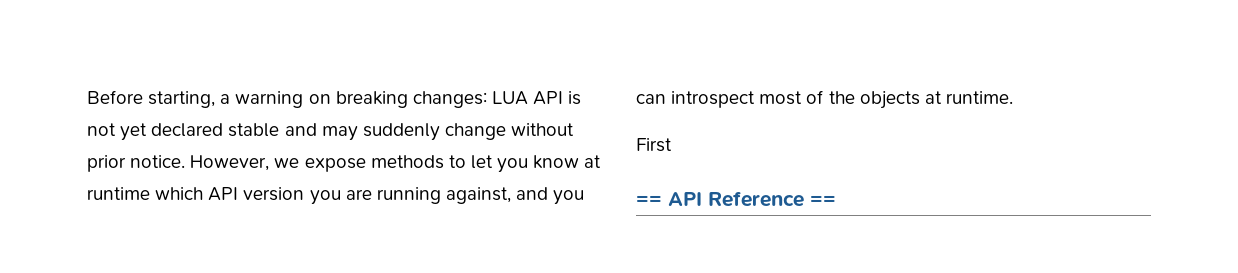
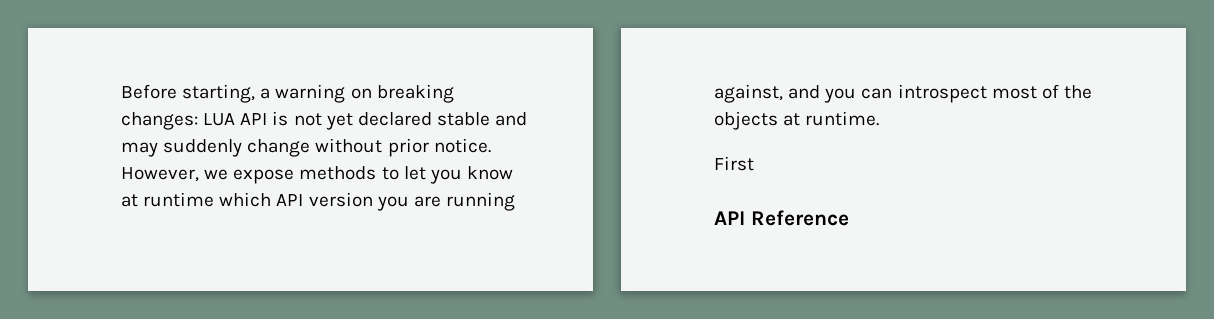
- == API Reference ==
+ API Reference

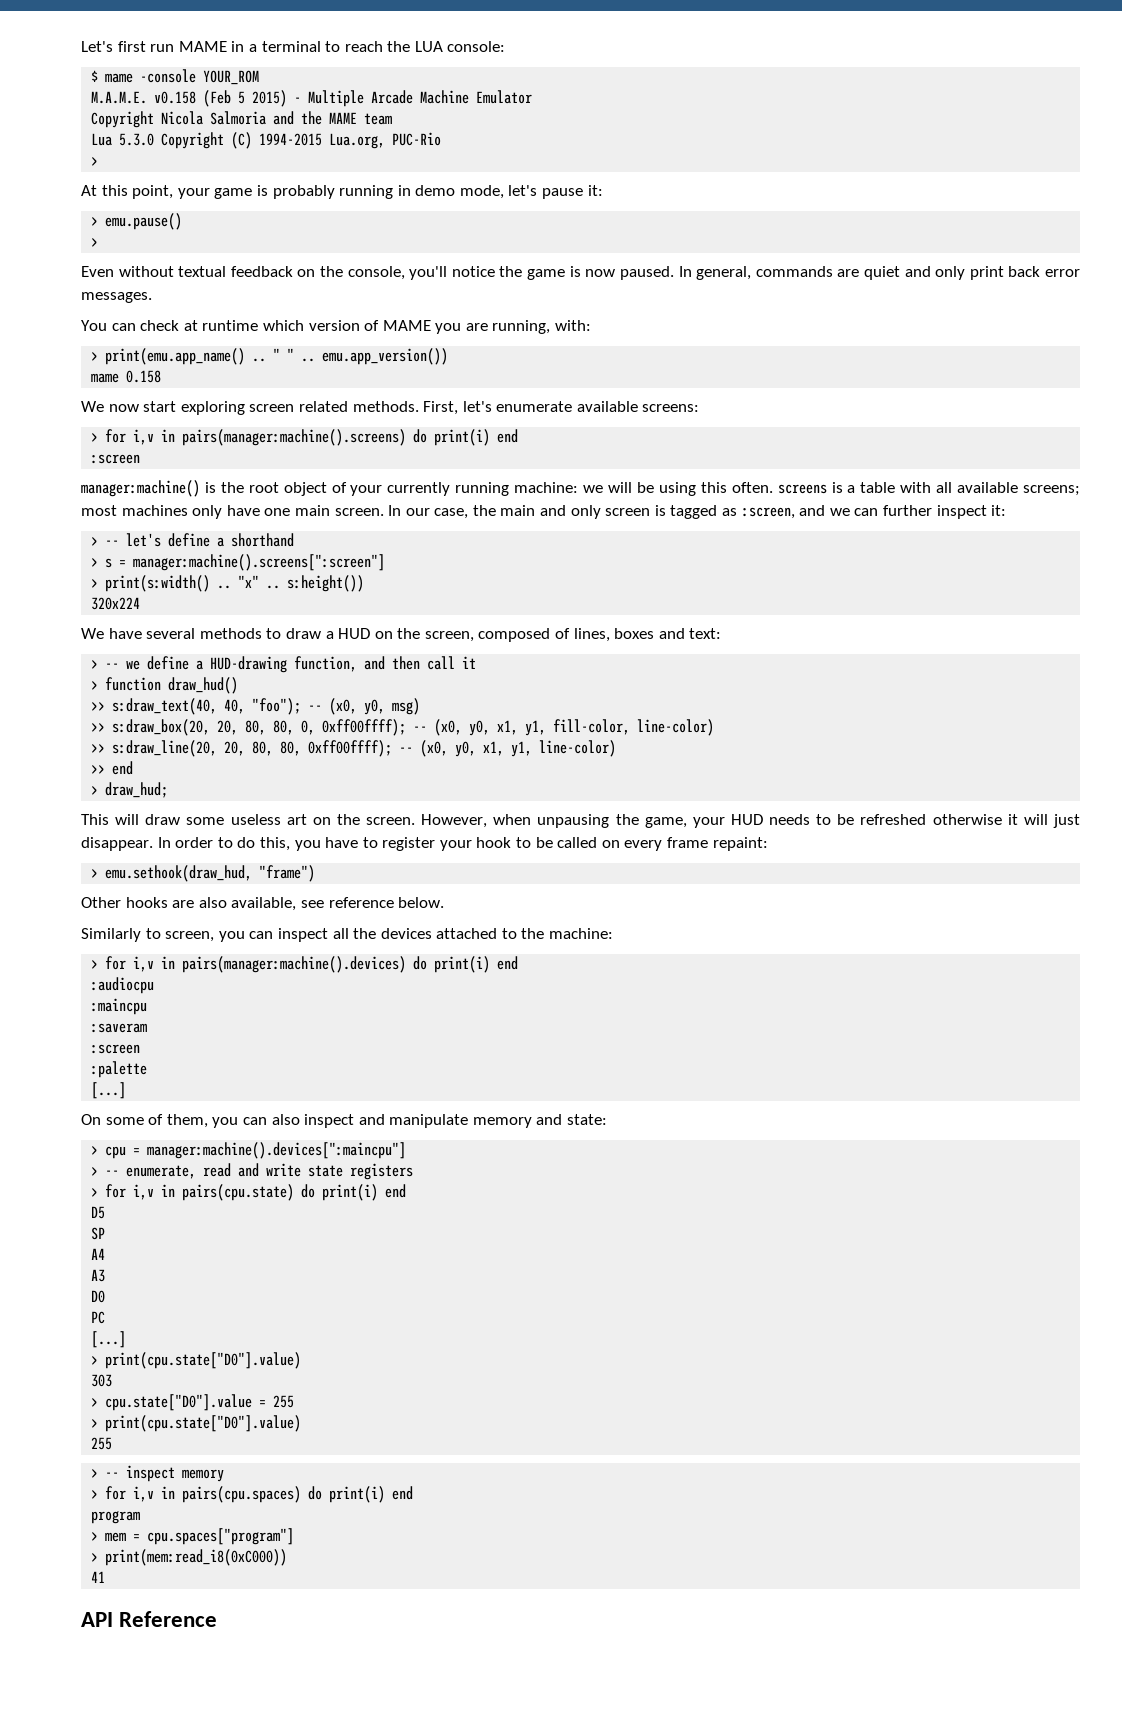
- Before starting, a warning on breaking changes: LUA API is not yet declared stable and may suddenly change without prior notice. However, we expose methods to let you know at runtime which API version you are running against, and you can introspect most of the objects at runtime.
- First
+ Let's first run MAME in a terminal to reach the LUA console:
+ $ mame -console YOUR_ROM
+ M.A.M.E. v0.158 (Feb 5 2015) - Multiple Arcade Machine Emulator
+ Copyright Nicola Salmoria and the MAME team
+ Lua 5.3.0 Copyright (C) 1994-2015 Lua.org, PUC-Rio
+ >
+ At this point, your game is probably running in demo mode, let's pause it:
+ > emu.pause()
+ >
+ Even without textual feedback on the console, you'll notice the game is now paused. In general, commands are quiet and only print back error messages.
+ You can check at runtime which version of MAME you are running, with:
+ > print(emu.app_name() .. " " .. emu.app_version())
+ mame 0.158
+ We now start exploring screen related methods. First, let's enumerate available screens:
+ > for i,v in pairs(manager:machine().screens) do print(i) end
+ :screen
+ manager:machine() is the root object of your currently running machine: we will be using this often. screens is a table with all available screens; most machines only have one main screen. In our case, the main and only screen is tagged as :screen, and we can further inspect it:
+ > -- let's define a shorthand
+ > s = manager:machine().screens[":screen"]
+ > print(s:width() .. "x" .. s:height())
+ 320x224
+ We have several methods to draw a HUD on the screen, composed of lines, boxes and text:
+ > -- we define a HUD-drawing function, and then call it
+ > function draw_hud()
+ >> s:draw_text(40, 40, "foo"); -- (x0, y0, msg)
+ >> s:draw_box(20, 20, 80, 80, 0, 0xff00ffff); -- (x0, y0, x1, y1, fill-color, line-color)
+ >> s:draw_line(20, 20, 80, 80, 0xff00ffff); -- (x0, y0, x1, y1, line-color)
+ >> end
+ > draw_hud;
+ This will draw some useless art on the screen. However, when unpausing the game, your HUD needs to be refreshed otherwise it will just disappear. In order to do this, you have to register your hook to be called on every frame repaint:
+ > emu.sethook(draw_hud, "frame")
+ Other hooks are also available, see reference below.
+ Similarly to screen, you can inspect all the devices attached to the machine:
+ > for i,v in pairs(manager:machine().devices) do print(i) end
+ :audiocpu
+ :maincpu
+ :saveram
+ :screen
+ :palette
+ [...]
+ On some of them, you can also inspect and manipulate memory and state:
+ > cpu = manager:machine().devices[":maincpu"]
+ > -- enumerate, read and write state registers
+ > for i,v in pairs(cpu.state) do print(i) end
+ D5
+ SP
+ A4
+ A3
+ D0
+ PC
+ [...]
+ > print(cpu.state["D0"].value)
+ 303
+ > cpu.state["D0"].value = 255
+ > print(cpu.state["D0"].value)
+ 255
+ > -- inspect memory
+ > for i,v in pairs(cpu.spaces) do print(i) end
+ program
+ > mem = cpu.spaces["program"]
+ > print(mem:read_i8(0xC000))
+ 41

